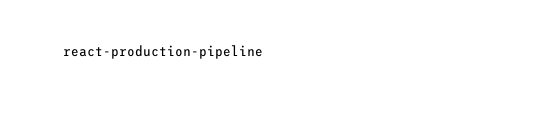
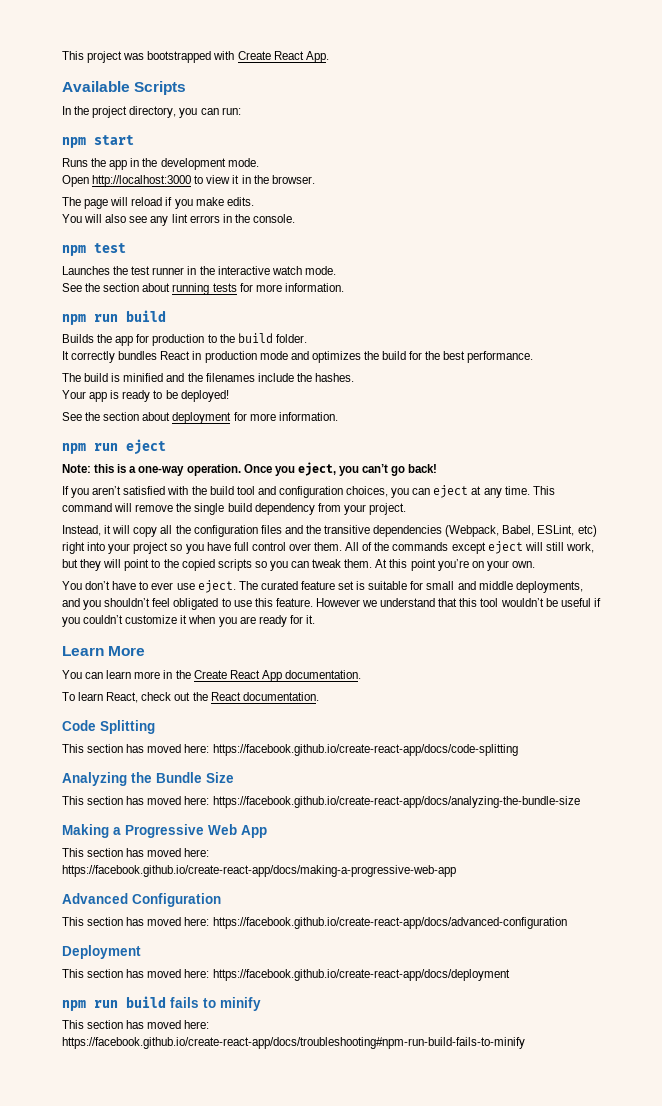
- react-production-pipeline
+ This project was bootstrapped with Create React App.
+ Available Scripts
+ In the project directory, you can run:
+ npm start
+ Runs the app in the development mode.
+ Open http://localhost:3000 to view it in the browser.
+ The page will reload if you make edits.
+ You will also see any lint errors in the console.
+ npm test
+ Launches the test runner in the interactive watch mode.
+ See the section about running tests for more information.
+ npm run build
+ Builds the app for production to the build folder.
+ It correctly bundles React in production mode and optimizes the build for the best performance.
+ The build is minified and the filenames include the hashes.
+ Your app is ready to be deployed!
+ See the section about deployment for more information.
+ npm run eject
+ Note: this is a one-way operation. Once you eject, you can’t go back!
+ If you aren’t satisfied with the build tool and configuration choices, you can eject at any time. This command will remove the single build dependency from your project.
+ Instead, it will copy all the configuration files and the transitive dependencies (Webpack, Babel, ESLint, etc) right into your project so you have full control over them. All of the commands except eject will still work, but they will point to the copied scripts so you can tweak them. At this point you’re on your own.
+ You don’t have to ever use eject. The curated feature set is suitable for small and middle deployments, and you shouldn’t feel obligated to use this feature. However we understand that this tool wouldn’t be useful if you couldn’t customize it when you are ready for it.
+ Learn More
+ You can learn more in the Create React App documentation.
+ To learn React, check out the React documentation.
+ Code Splitting
+ This section has moved here: https://facebook.github.io/create-react-app/docs/code-splitting
+ Analyzing the Bundle Size
+ This section has moved here: https://facebook.github.io/create-react-app/docs/analyzing-the-bundle-size
+ Making a Progressive Web App
+ This section has moved here: https://facebook.github.io/create-react-app/docs/making-a-progressive-web-app
+ Advanced Configuration
+ This section has moved here: https://facebook.github.io/create-react-app/docs/advanced-configuration
+ Deployment
+ This section has moved here: https://facebook.github.io/create-react-app/docs/deployment
+ npm run build fails to minify
+ This section has moved here: https://facebook.github.io/create-react-app/docs/troubleshooting#npm-run-build-fails-to-minify

